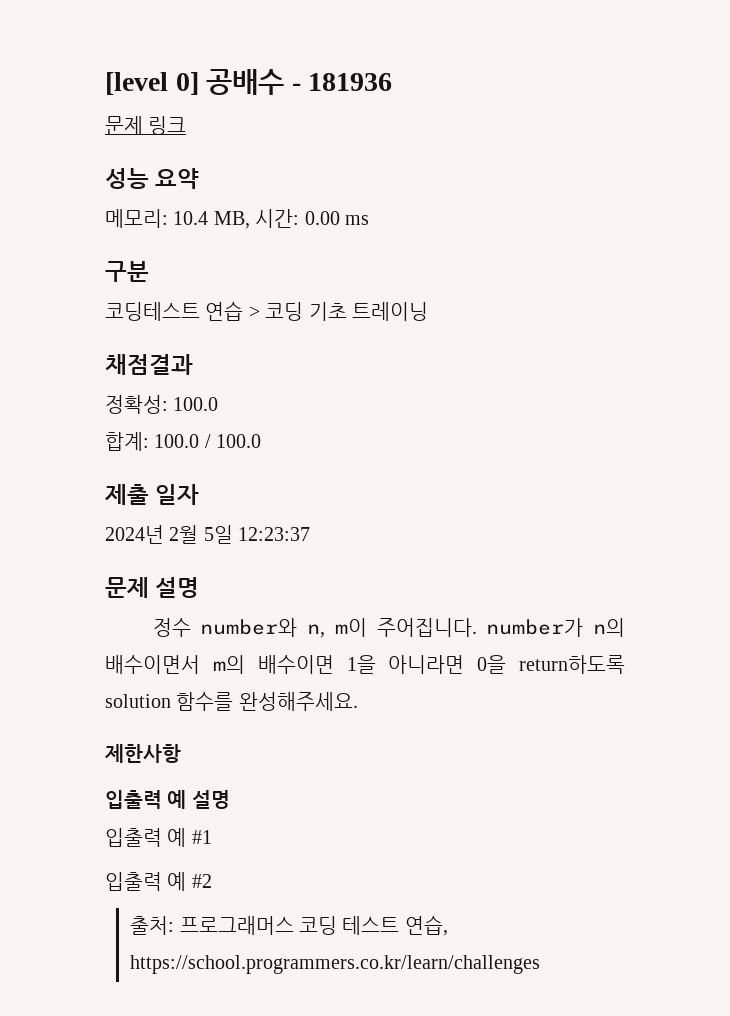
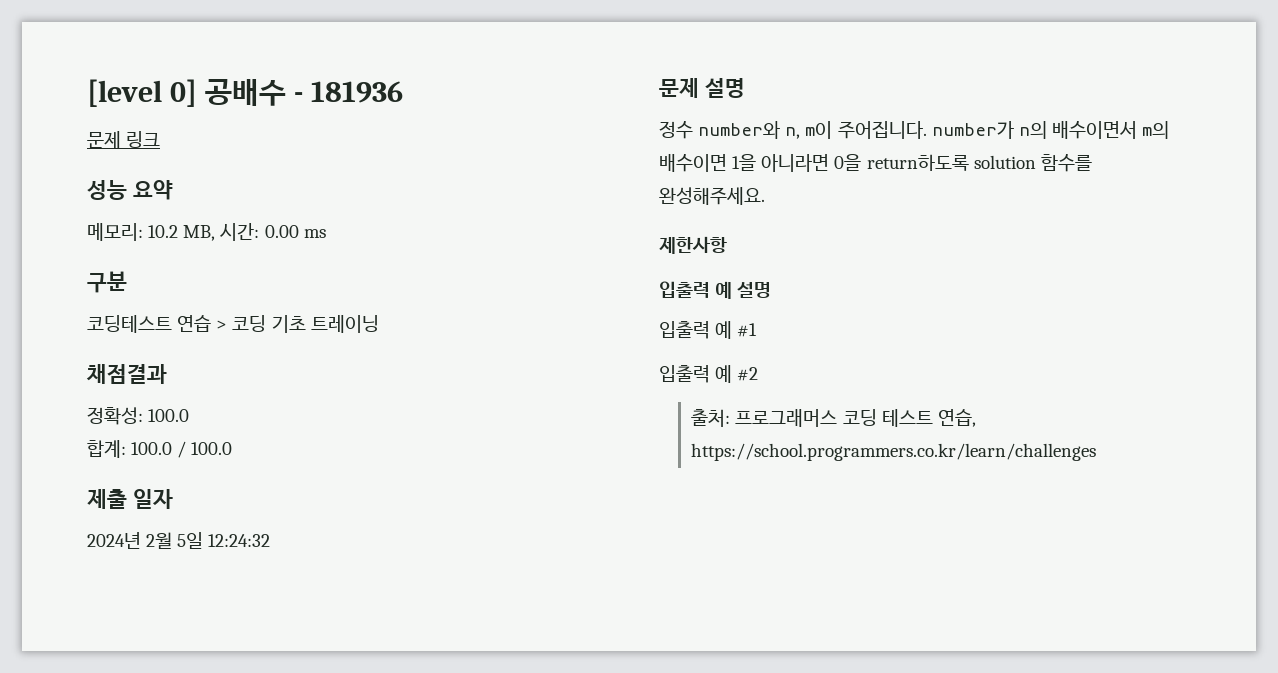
- 메모리: 10.4 MB, 시간: 0.00 ms
+ 메모리: 10.2 MB, 시간: 0.00 ms
- 2024년 2월 5일 12:23:37
+ 2024년 2월 5일 12:24:32

